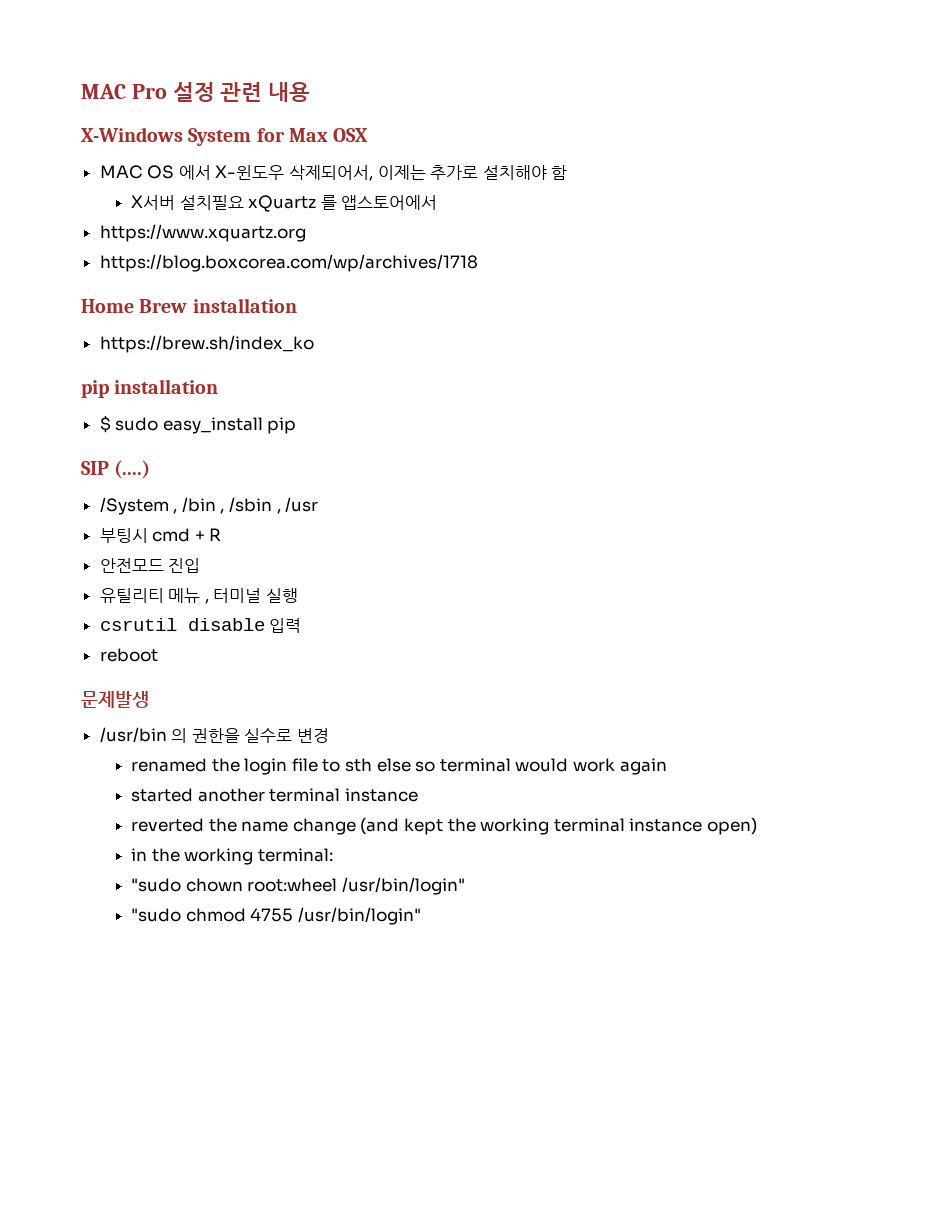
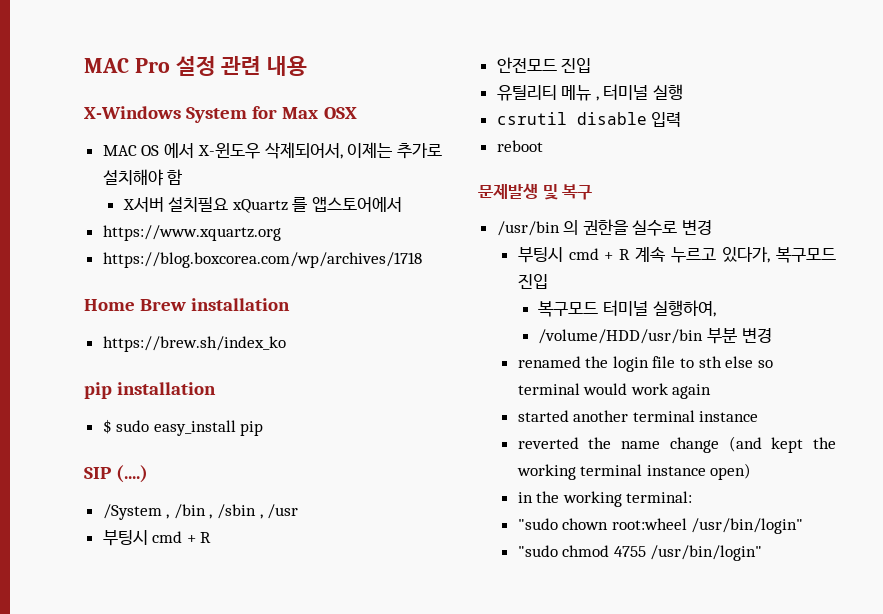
- 문제발생
+ 문제발생 및 복구
+ 부팅시 cmd + R 계속 누르고 있다가, 복구모드 진입
+ 복구모드 터미널 실행하여,
+ /volume/HDD/usr/bin 부분 변경

